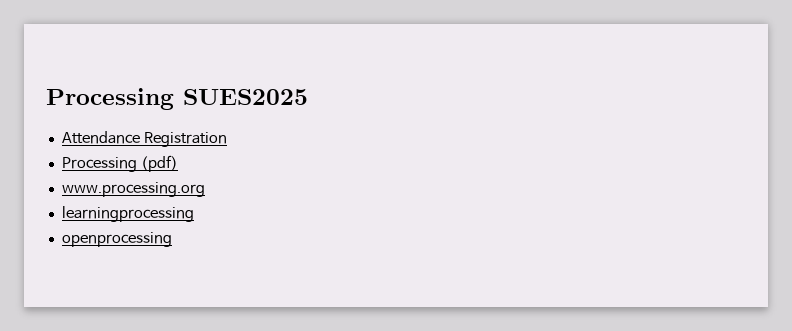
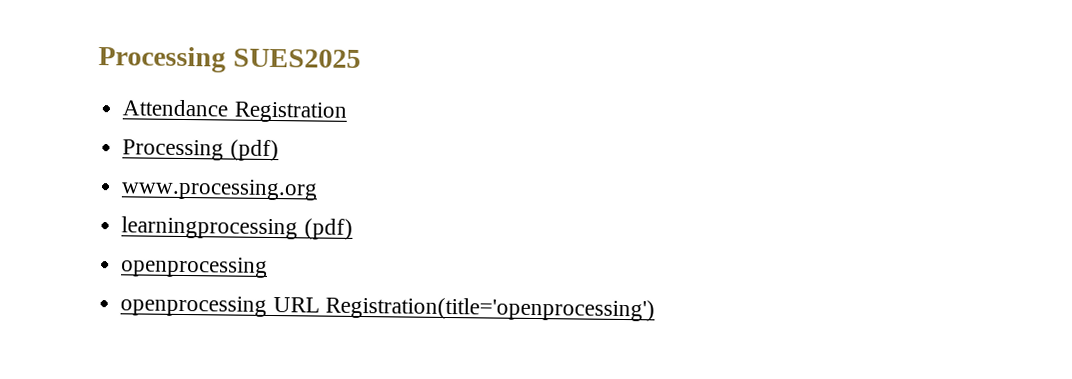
- learningprocessing
+ learningprocessing (pdf)
  openprocessing
+ openprocessing URL Registration(title='openprocessing')

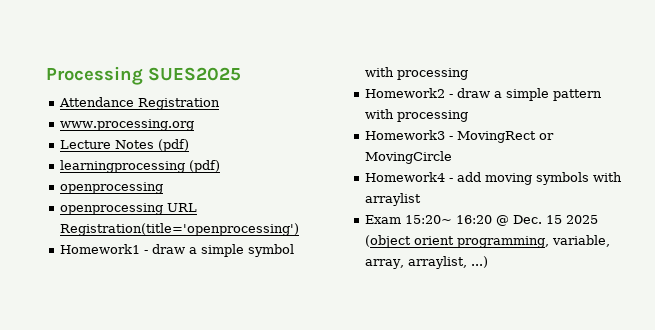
- Processing (pdf)
  www.processing.org
+ Lecture Notes (pdf)
+ Homework1 - draw a simple symbol with processing
+ Homework2 - draw a simple pattern with processing
+ Homework3 - MovingRect or MovingCircle
+ Homework4 - add moving symbols with arraylist
+ Exam 15:20~ 16:20 @ Dec. 15 2025 (object orient programming, variable, array, arraylist, ...)

